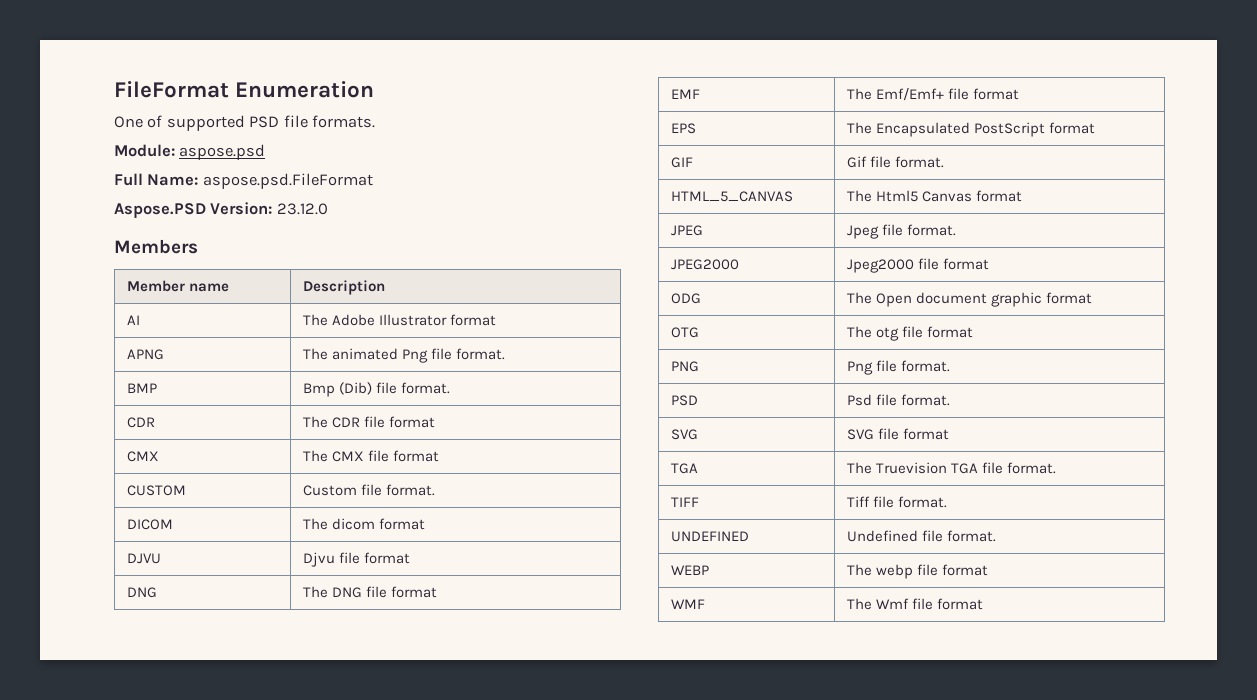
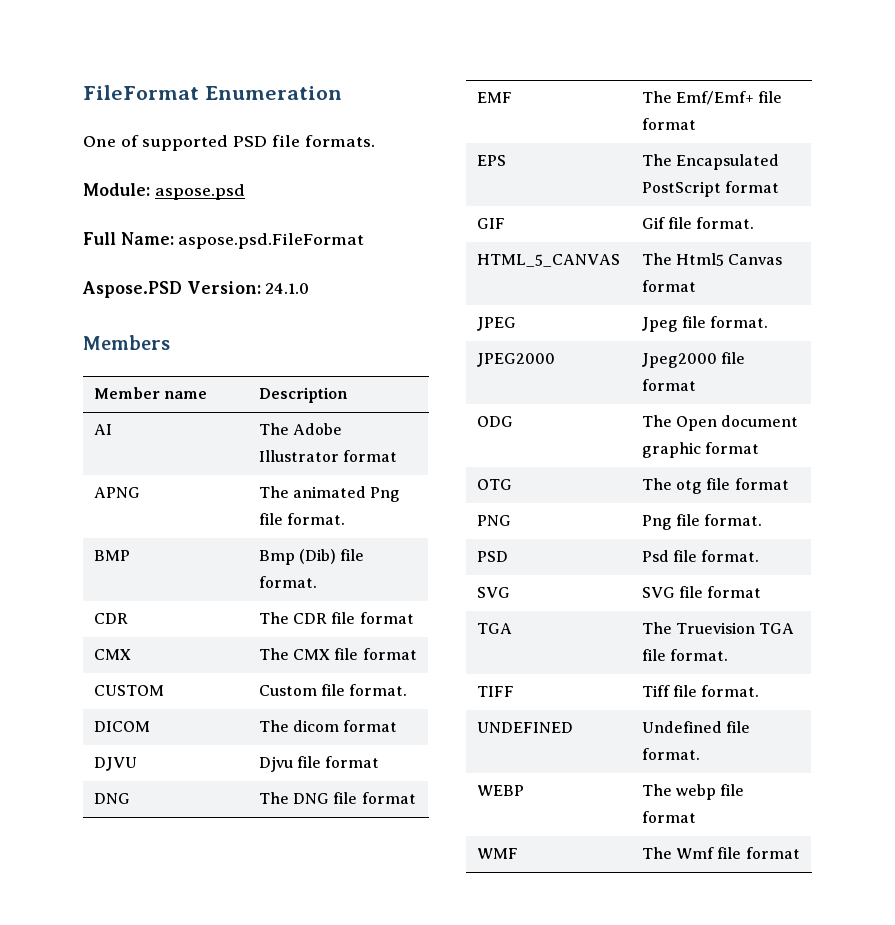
- Aspose.PSD Version: 23.12.0
+ Aspose.PSD Version: 24.1.0

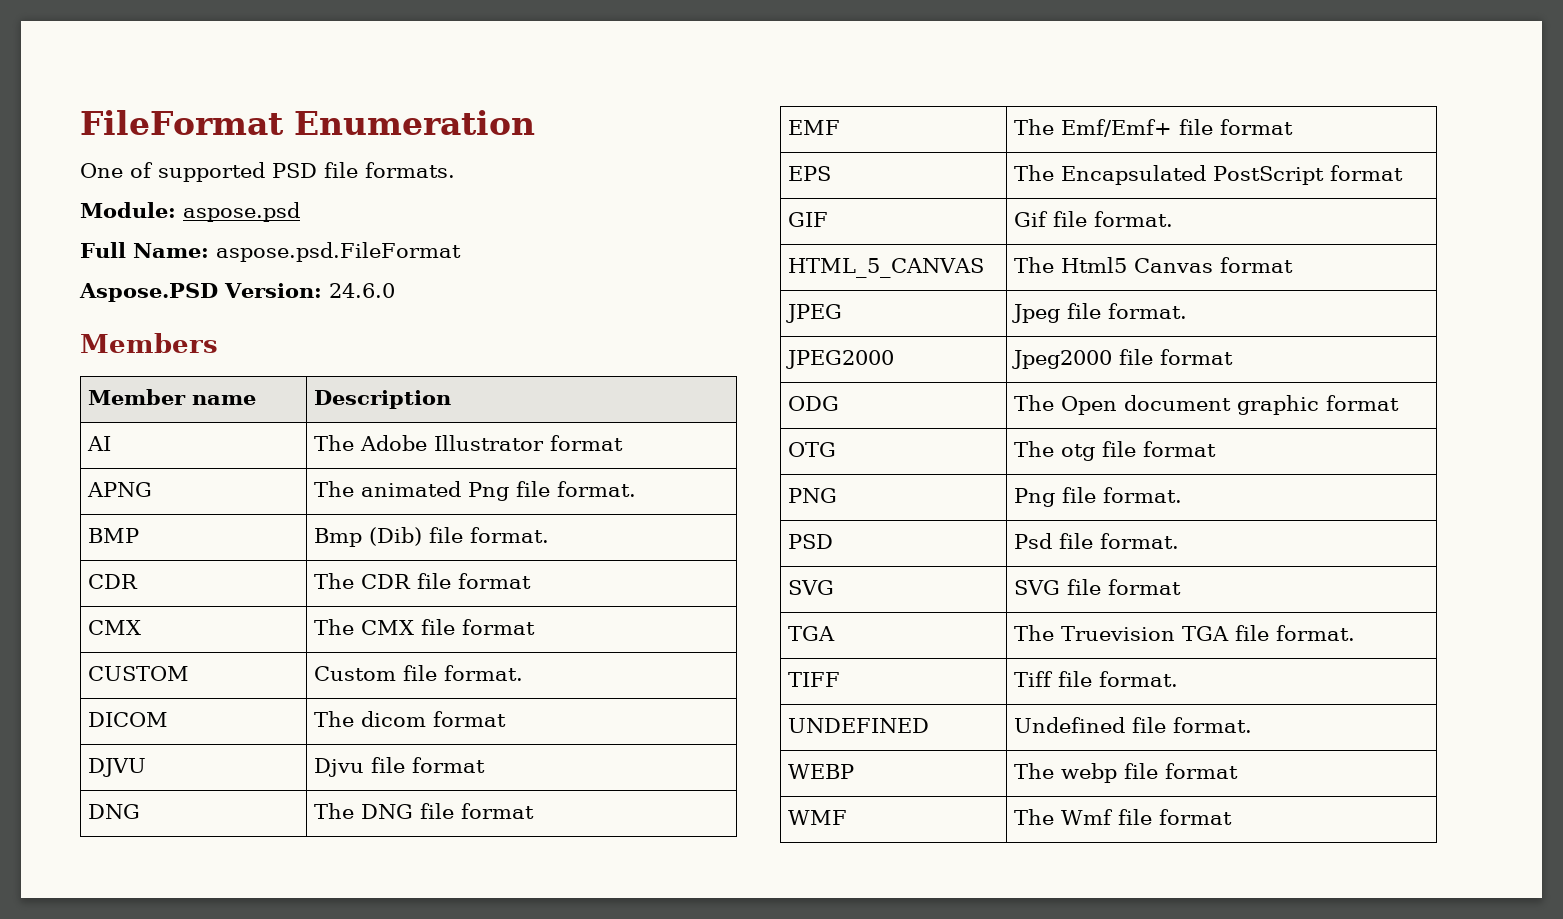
- Aspose.PSD Version: 24.1.0
+ Aspose.PSD Version: 24.6.0

